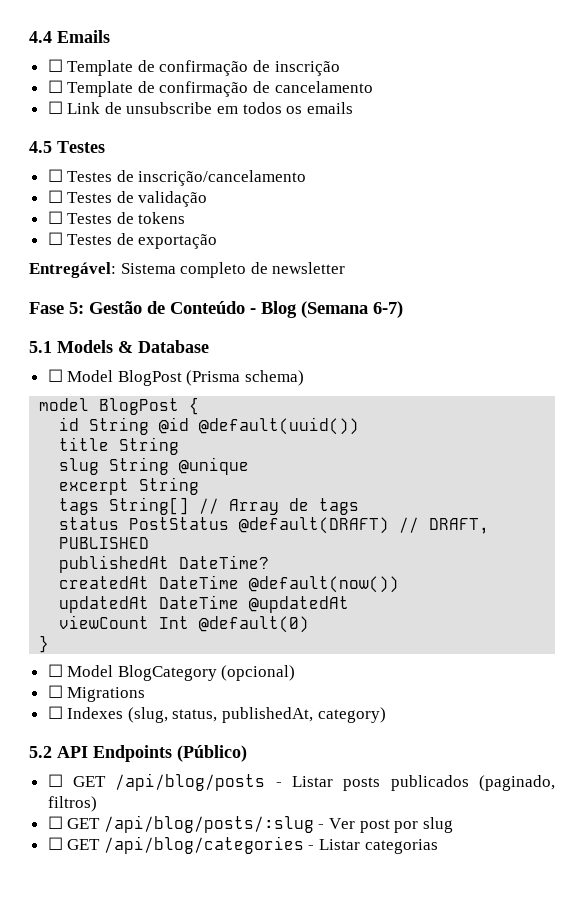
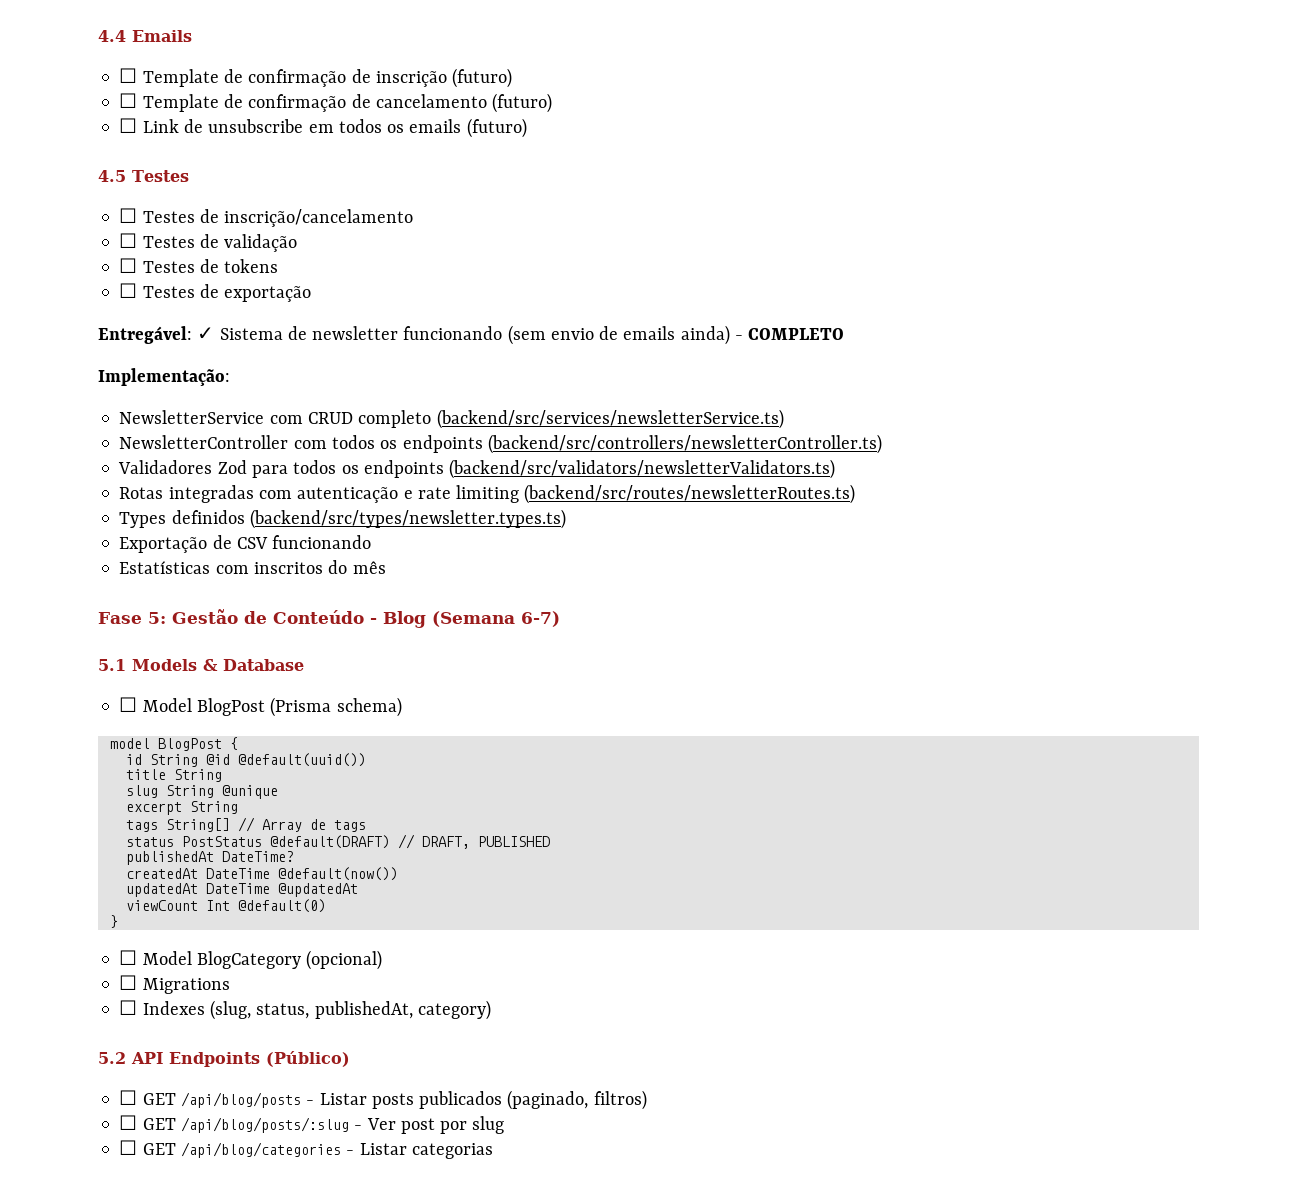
- ☐ Template de confirmação de inscrição
+ ☐ Template de confirmação de inscrição (futuro)
- ☐ Template de confirmação de cancelamento
+ ☐ Template de confirmação de cancelamento (futuro)
- ☐ Link de unsubscribe em todos os emails
+ ☐ Link de unsubscribe em todos os emails (futuro)
- Entregável: Sistema completo de newsletter
+ Entregável: ✓ Sistema de newsletter funcionando (sem envio de emails ainda) - COMPLETO
+ Implementação:
+ NewsletterService com CRUD completo (backend/src/services/newsletterService.ts)
+ NewsletterController com todos os endpoints (backend/src/controllers/newsletterController.ts)
+ Validadores Zod para todos os endpoints (backend/src/validators/newsletterValidators.ts)
+ Rotas integradas com autenticação e rate limiting (backend/src/routes/newsletterRoutes.ts)
+ Types definidos (backend/src/types/newsletter.types.ts)
+ Exportação de CSV funcionando
+ Estatísticas com inscritos do mês

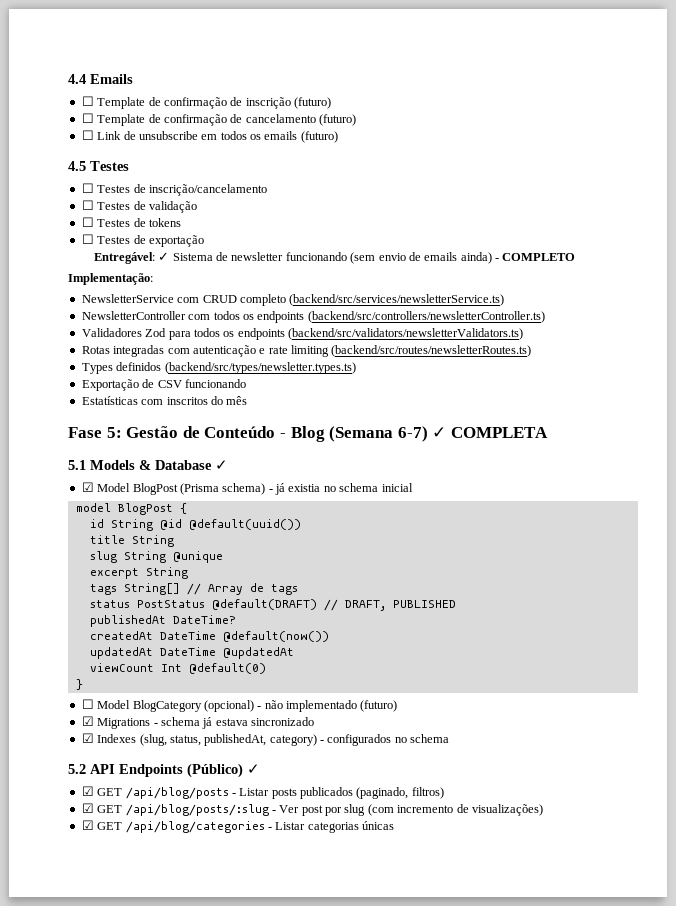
- Fase 5: Gestão de Conteúdo - Blog (Semana 6-7)
+ Fase 5: Gestão de Conteúdo - Blog (Semana 6-7) ✓ COMPLETA
- 5.1 Models & Database
- ☐ Model BlogPost (Prisma schema)
+ 5.1 Models & Database ✓
+ ☑ Model BlogPost (Prisma schema) - já existia no schema inicial
- ☐ Model BlogCategory (opcional)
- ☐ Migrations
- ☐ Indexes (slug, status, publishedAt, category)
+ ☐ Model BlogCategory (opcional) - não implementado (futuro)
+ ☑ Migrations - schema já estava sincronizado
+ ☑ Indexes (slug, status, publishedAt, category) - configurados no schema
- 5.2 API Endpoints (Público)
- ☐ GET /api/blog/posts - Listar posts publicados (paginado, filtros)
+ 5.2 API Endpoints (Público) ✓
+ ☑ GET /api/blog/posts - Listar posts publicados (paginado, filtros)
- ☐ GET /api/blog/posts/:slug - Ver post por slug
- ☐ GET /api/blog/categories - Listar categorias
+ ☑ GET /api/blog/posts/:slug - Ver post por slug (com incremento de visualizações)
+ ☑ GET /api/blog/categories - Listar categorias únicas

